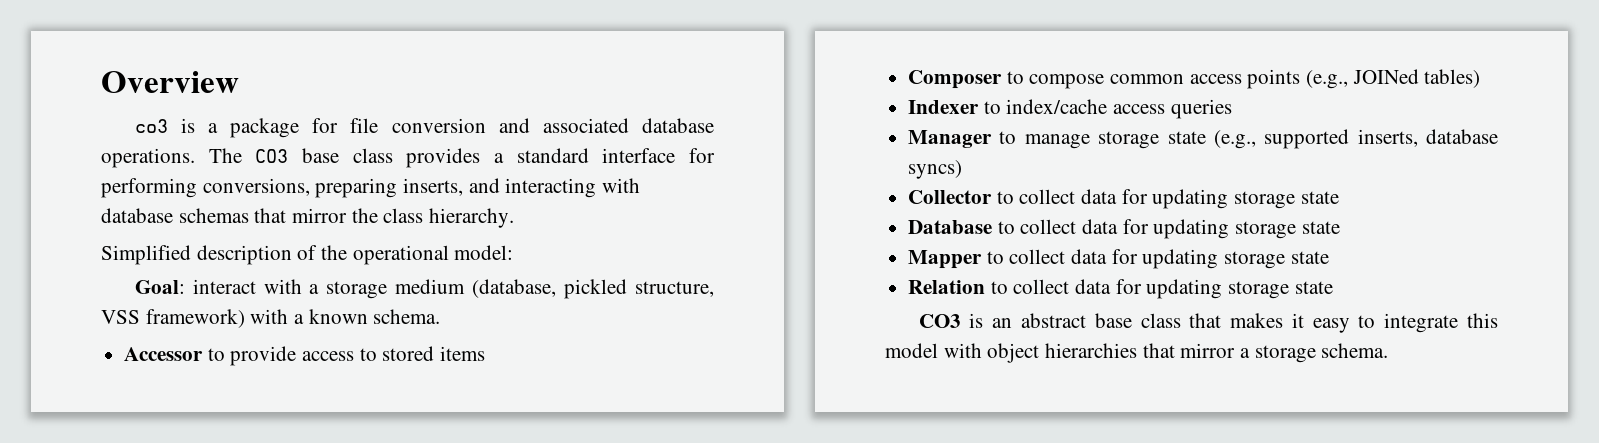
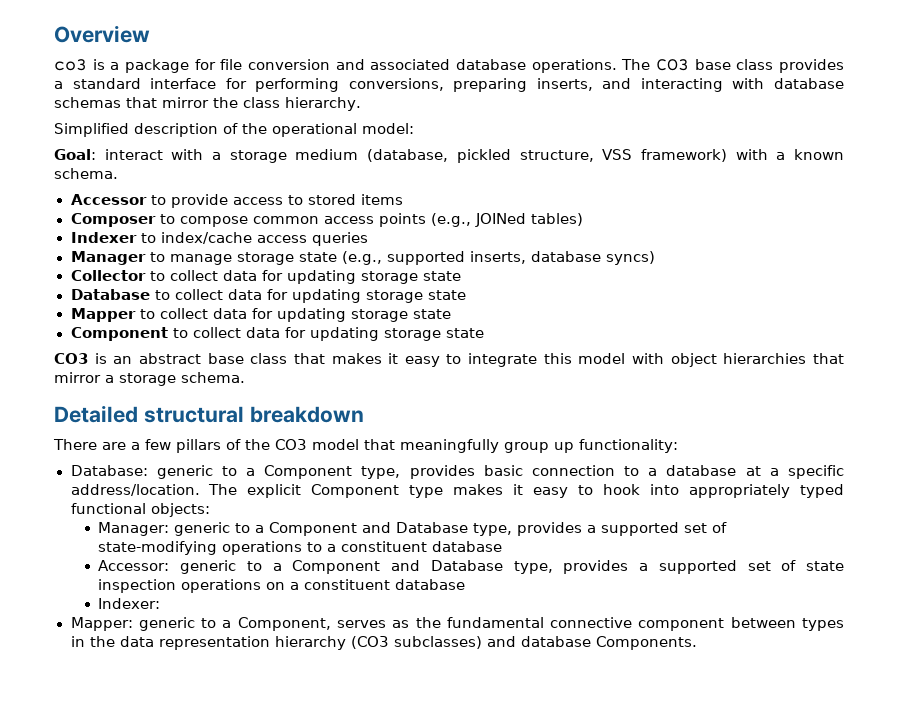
- Relation to collect data for updating storage state
+ Component to collect data for updating storage state
+ Detailed structural breakdown
+ There are a few pillars of the CO3 model that meaningfully group up functionality:
+ Database: generic to a Component type, provides basic connection to a database at a specific address/location. The explicit Component type makes it easy to hook into appropriately typed functional objects:
+ Manager: generic to a Component and Database type, provides a supported set of state-modifying operations to a constituent database
+ Accessor: generic to a Component and Database type, provides a supported set of state inspection operations on a constituent database
+ Indexer:
+ Mapper: generic to a Component, serves as the fundamental connective component between types in the data representation hierarchy (CO3 subclasses) and database Components.

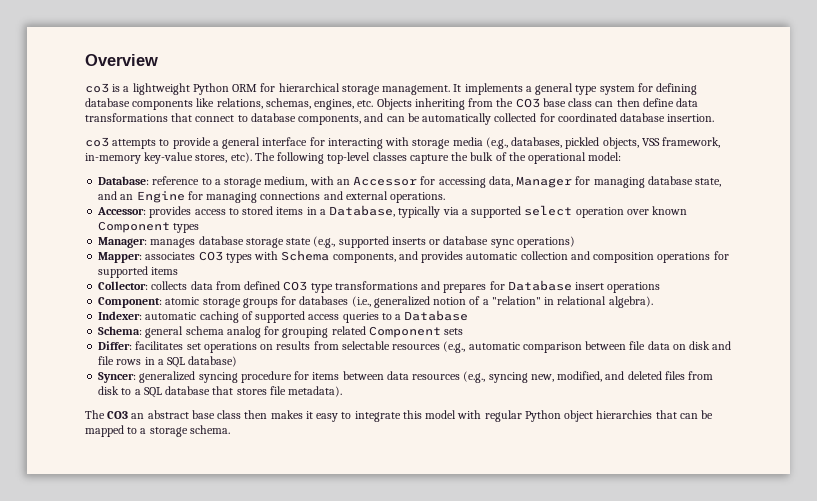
- co3 is a package for file conversion and associated database operations. The CO3 base class provides a standard interface for performing conversions, preparing inserts, and interacting with database schemas that mirror the class hierarchy.
- Simplified description of the operational model:
- Goal: interact with a storage medium (database, pickled structure, VSS framework) with a known schema.
- Accessor to provide access to stored items
- Composer to compose common access points (e.g., JOINed tables)
- Indexer to index/cache access queries
- Manager to manage storage state (e.g., supported inserts, database syncs)
- Collector to collect data for updating storage state
- Database to collect data for updating storage state
- Mapper to collect data for updating storage state
- Component to collect data for updating storage state
- CO3 is an abstract base class that makes it easy to integrate this model with object hierarchies that mirror a storage schema.
+ co3 is a lightweight Python ORM for hierarchical storage management. It implements a general type system for defining database components like relations, schemas, engines, etc. Objects inheriting from the CO3 base class can then define data transformations that connect to database components, and can be automatically collected for coordinated database insertion.
+ co3 attempts to provide a general interface for interacting with storage media (e.g., databases, pickled objects, VSS framework, in-memory key-value stores, etc). The following top-level classes capture the bulk of the operational model:
+ Database: reference to a storage medium, with an Accessor for accessing data, Manager for managing database state, and an Engine for managing connections and external operations.
+ Accessor: provides access to stored items in a Database, typically via a supported select operation over known Component types
+ Manager: manages database storage state (e.g., supported inserts or database sync operations)
+ Mapper: associates CO3 types with Schema components, and provides automatic collection and composition operations for supported items
+ Collector: collects data from defined CO3 type transformations and prepares for Database insert operations
+ Component: atomic storage groups for databases (i.e., generalized notion of a "relation" in relational algebra).
+ Indexer: automatic caching of supported access queries to a Database
+ Schema: general schema analog for grouping related Component sets
+ Differ: facilitates set operations on results from selectable resources (e.g., automatic comparison between file data on disk and file rows in a SQL database)
+ Syncer: generalized syncing procedure for items between data resources (e.g., syncing new, modified, and deleted files from disk to a SQL database that stores file metadata).
+ The CO3 an abstract base class then makes it easy to integrate this model with regular Python object hierarchies that can be mapped to a storage schema.
- Detailed structural breakdown
- There are a few pillars of the CO3 model that meaningfully group up functionality:
- Database: generic to a Component type, provides basic connection to a database at a specific address/location. The explicit Component type makes it easy to hook into appropriately typed functional objects:
- Manager: generic to a Component and Database type, provides a supported set of state-modifying operations to a constituent database
- Accessor: generic to a Component and Database type, provides a supported set of state inspection operations on a constituent database
- Indexer:
- Mapper: generic to a Component, serves as the fundamental connective component between types in the data representation hierarchy (CO3 subclasses) and database Components.

